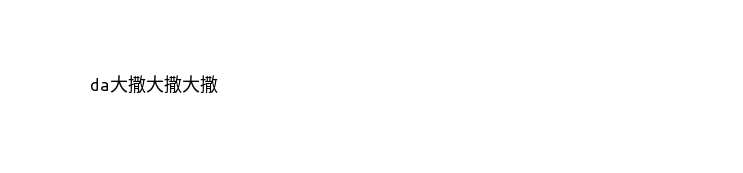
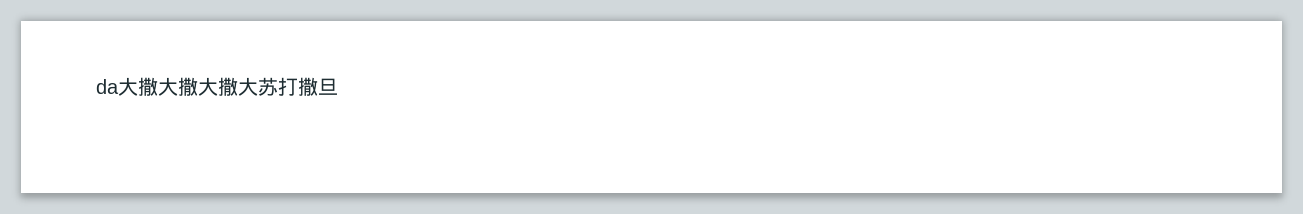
- da大撒大撒大撒
+ da大撒大撒大撒大苏打撒旦

